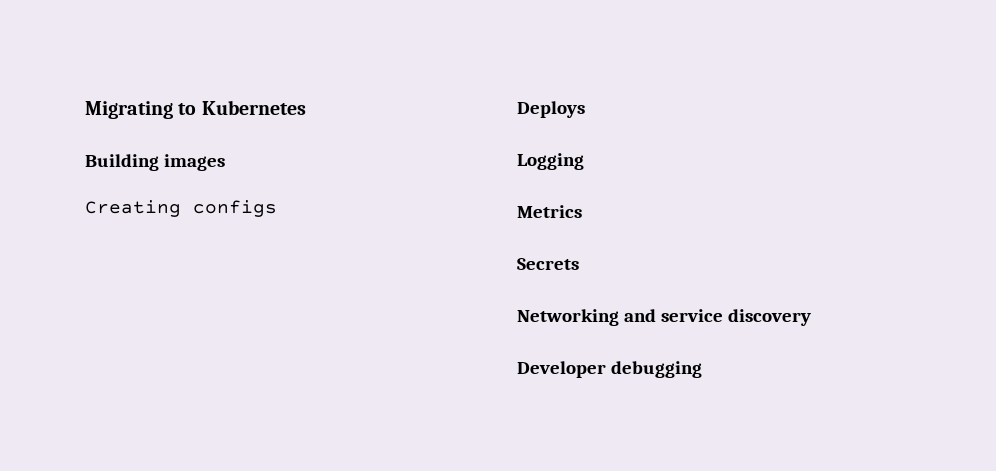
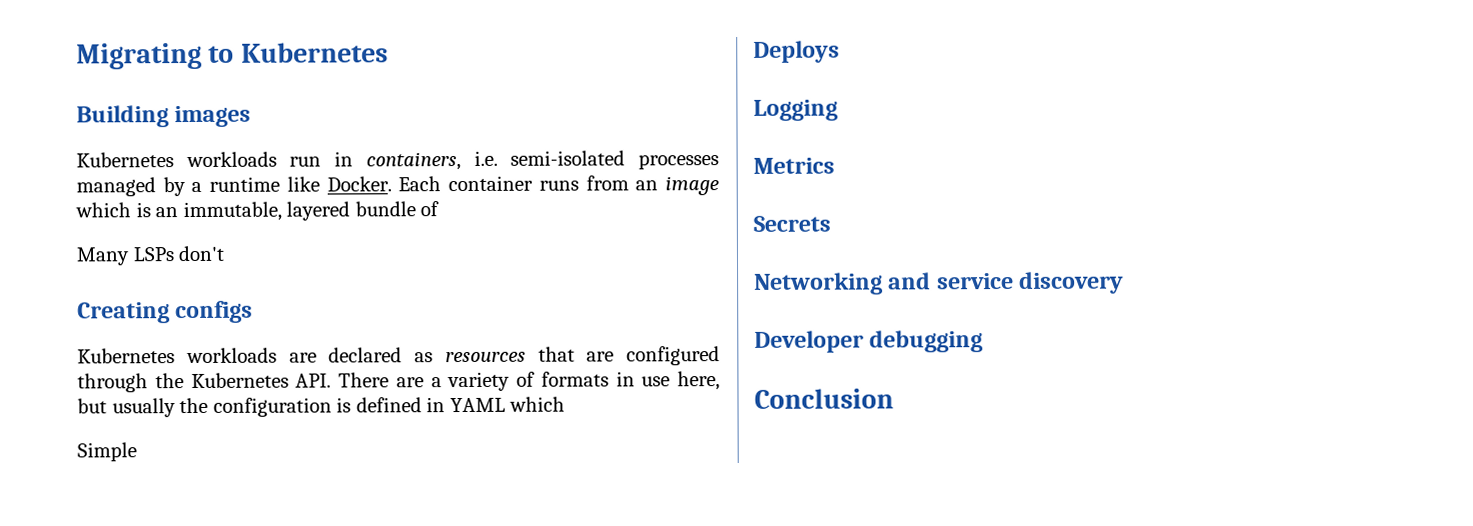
+ Kubernetes workloads run in containers, i.e. semi-isolated processes managed by a runtime like Docker. Each container runs from an image which is an immutable, layered bundle of
+ Many LSPs don't
  Creating configs
+ Kubernetes workloads are declared as resources that are configured through the Kubernetes API. There are a variety of formats in use here, but usually the configuration is defined in YAML which
+ Simple
+ Conclusion

